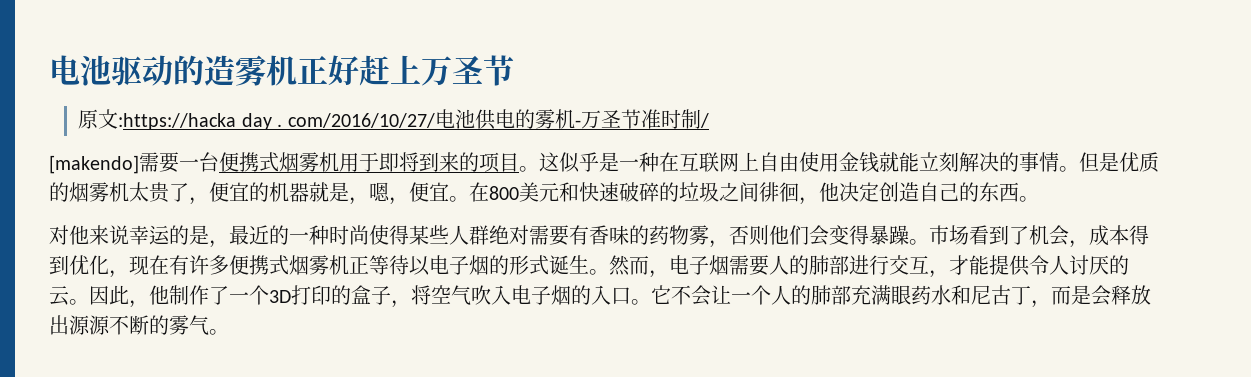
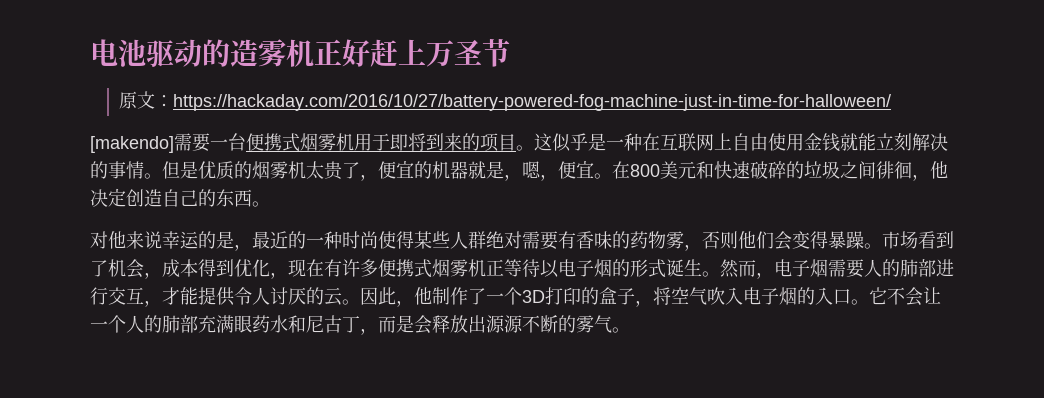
- 原文:https://hacka day . com/2016/10/27/电池供电的雾机-万圣节准时制/
+ 原文：https://hackaday.com/2016/10/27/battery-powered-fog-machine-just-in-time-for-halloween/

